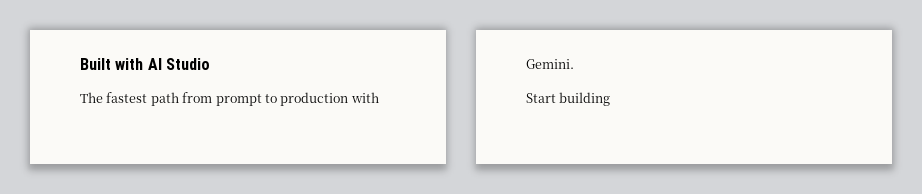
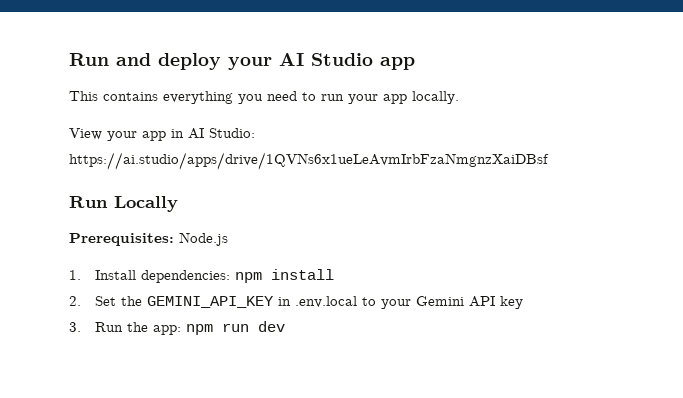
- Built with AI Studio
- The fastest path from prompt to production with Gemini.
- Start building
+ Run and deploy your AI Studio app
+ This contains everything you need to run your app locally.
+ View your app in AI Studio: https://ai.studio/apps/drive/1QVNs6x1ueLeAvmIrbFzaNmgnzXaiDBsf
+ Run Locally
+ Prerequisites: Node.js
+ 1. Install dependencies: npm install
+ 2. Set the GEMINI_API_KEY in .env.local to your Gemini API key
+ 3. Run the app: npm run dev

